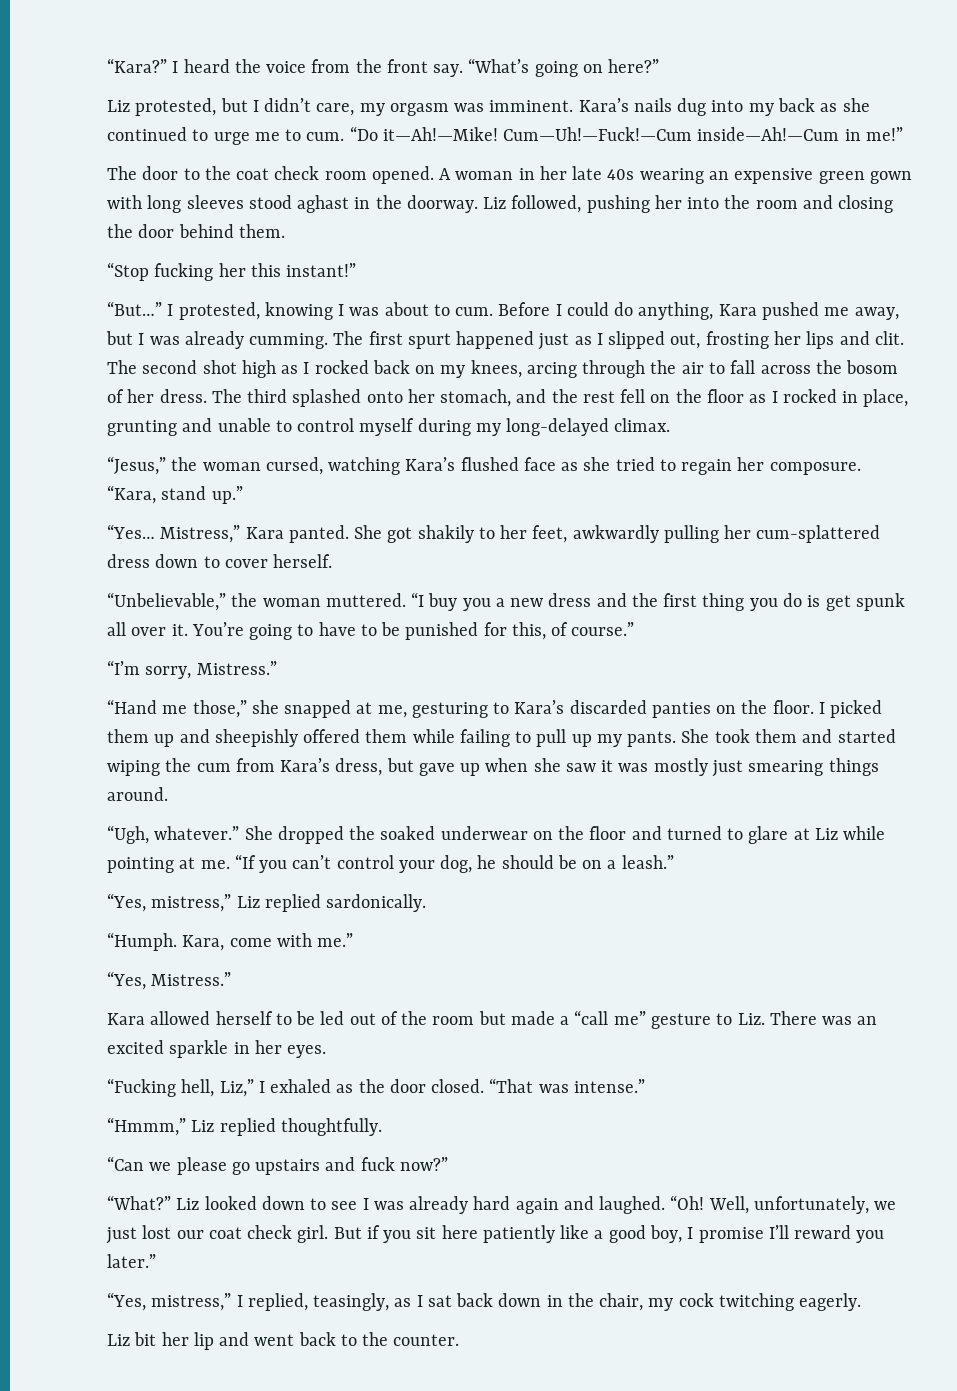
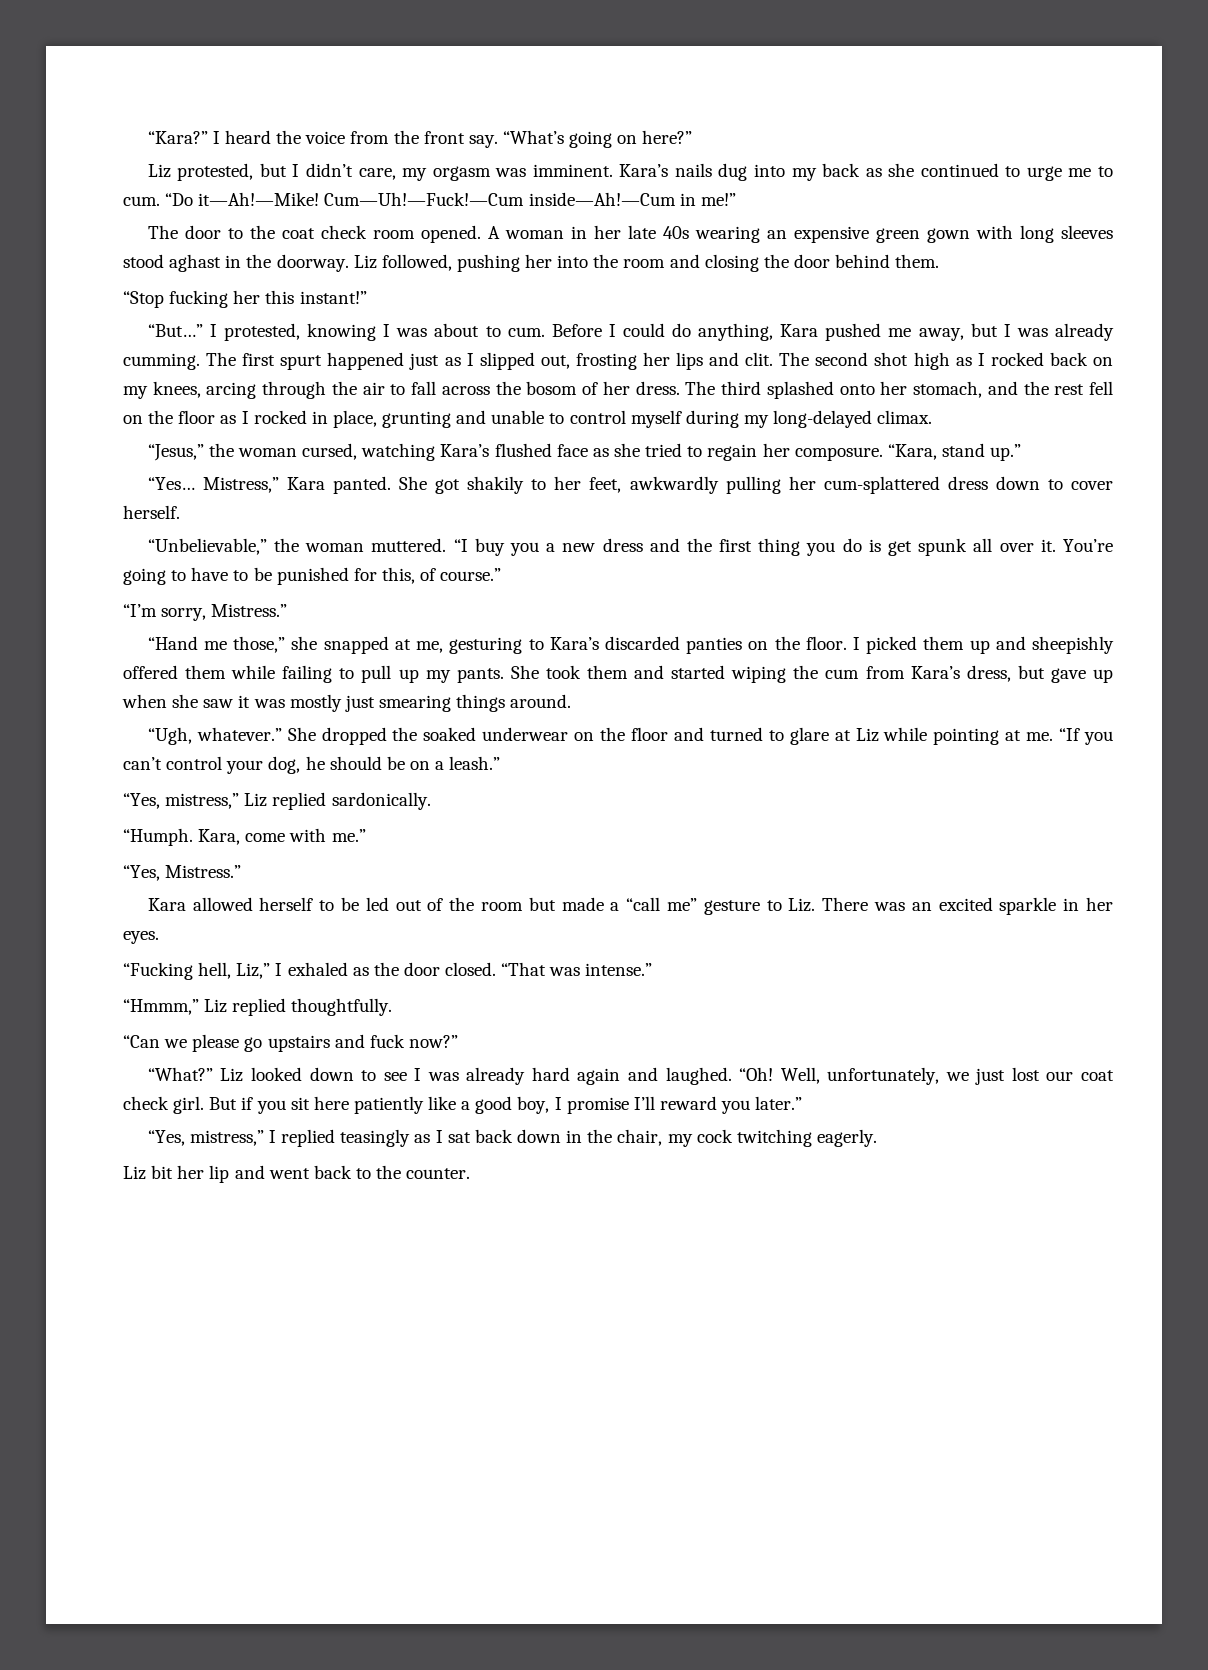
- “Yes, mistress,” I replied, teasingly, as I sat back down in the chair, my cock twitching eagerly.
+ “Yes, mistress,” I replied teasingly as I sat back down in the chair, my cock twitching eagerly.

